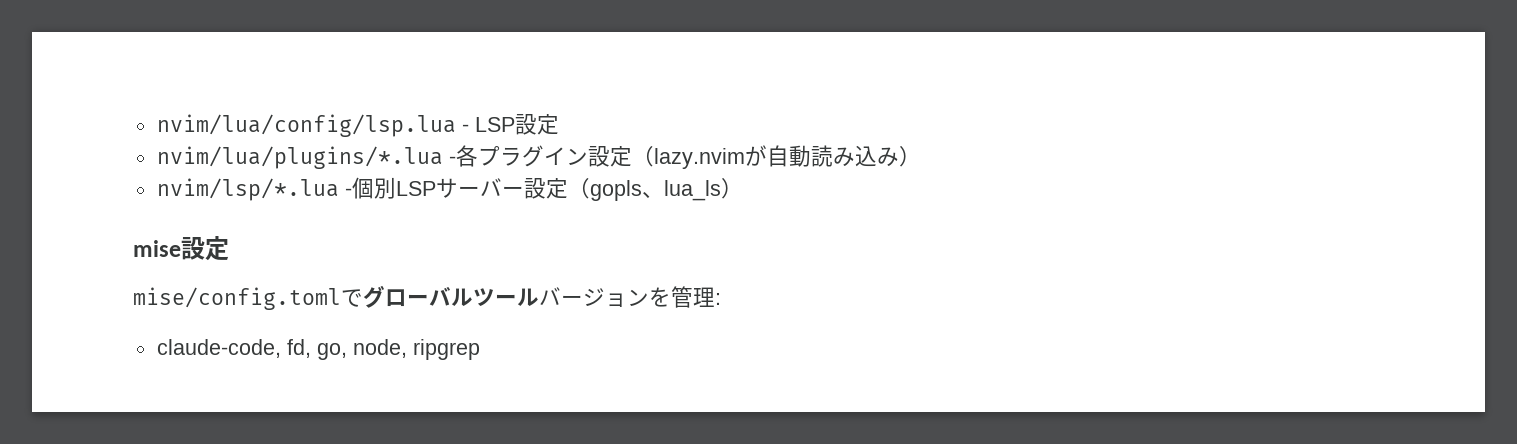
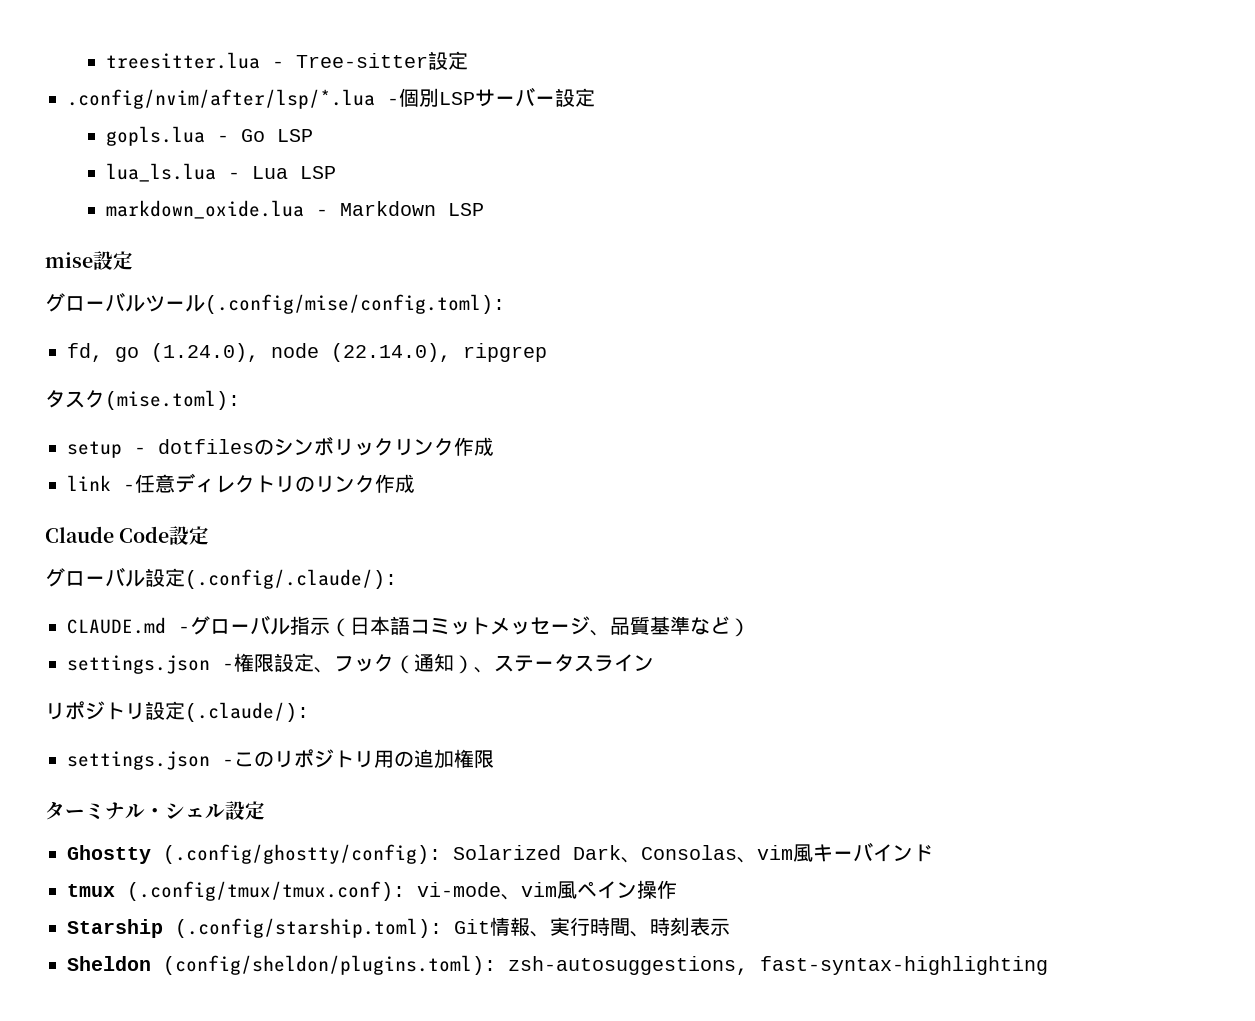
- nvim/lua/config/lsp.lua - LSP設定
- nvim/lua/plugins/*.lua -各プラグイン設定（lazy.nvimが自動読み込み）
- nvim/lsp/*.lua -個別LSPサーバー設定（gopls、lua_ls）
+ treesitter.lua - Tree-sitter設定
+ .config/nvim/after/lsp/*.lua -個別LSPサーバー設定
+ gopls.lua - Go LSP
+ lua_ls.lua - Lua LSP
+ markdown_oxide.lua - Markdown LSP
- mise/config.tomlでグローバルツールバージョンを管理:
- claude-code, fd, go, node, ripgrep
+ グローバルツール(.config/mise/config.toml):
+ fd, go (1.24.0), node (22.14.0), ripgrep
+ タスク(mise.toml):
+ setup - dotfilesのシンボリックリンク作成
+ link -任意ディレクトリのリンク作成
+ Claude Code設定
+ グローバル設定(.config/.claude/):
+ CLAUDE.md -グローバル指示（日本語コミットメッセージ、品質基準など）
+ settings.json -権限設定、フック（通知）、ステータスライン
+ リポジトリ設定(.claude/):
+ settings.json -このリポジトリ用の追加権限
+ ターミナル・シェル設定
+ Ghostty (.config/ghostty/config): Solarized Dark、Consolas、vim風キーバインド
+ tmux (.config/tmux/tmux.conf): vi-mode、vim風ペイン操作
+ Starship (.config/starship.toml): Git情報、実行時間、時刻表示
+ Sheldon (config/sheldon/plugins.toml): zsh-autosuggestions, fast-syntax-highlighting

